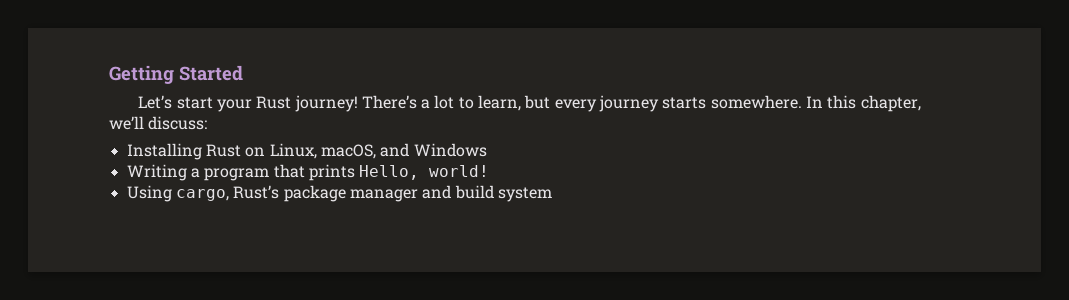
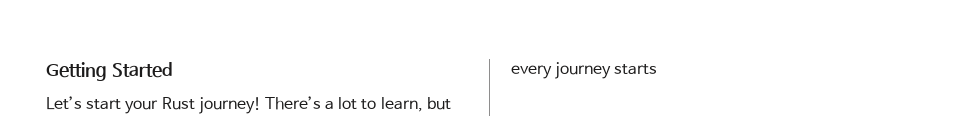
- There’s a lot to learn, but every journey starts somewhere. In this chapter, we’ll discuss:
- Installing Rust on Linux, macOS, and Windows
- Writing a program that prints Hello, world!
- Using cargo, Rust’s package manager and build system
+ There’s a lot to learn, but every journey starts

